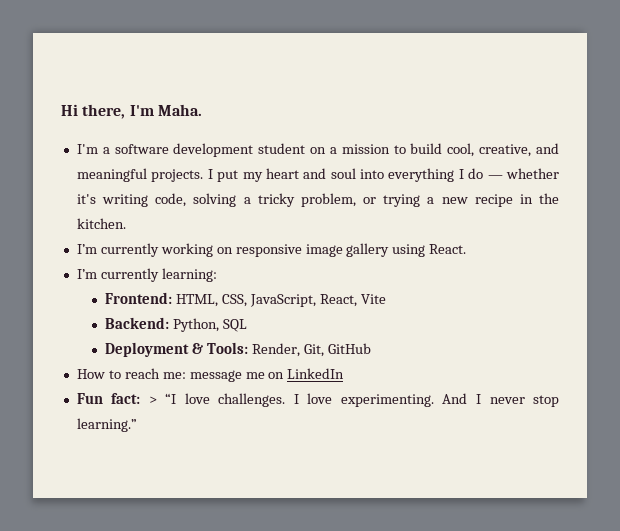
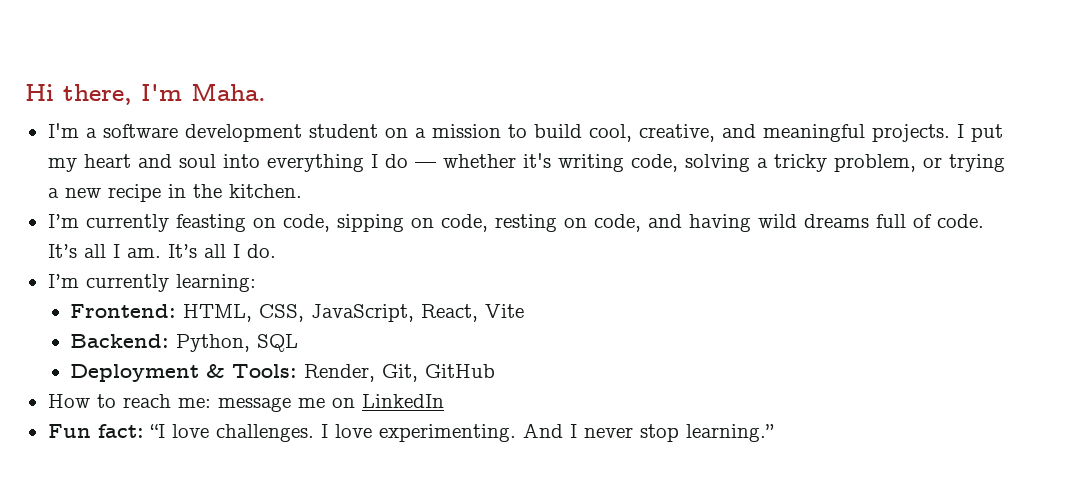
- I’m currently working on responsive image gallery using React.
+ I’m currently feasting on code, sipping on code, resting on code, and having wild dreams full of code. It’s all I am. It’s all I do.
- Fun fact: > “I love challenges.
+ Fun fact: “I love challenges.

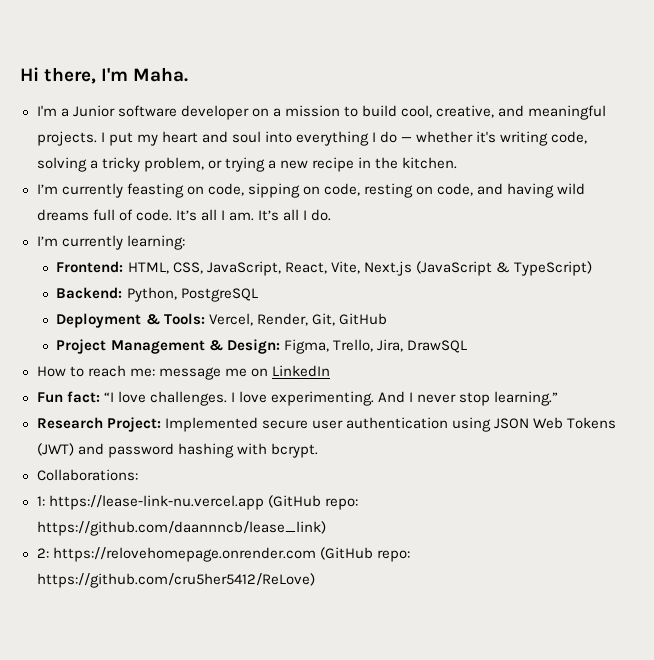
- I'm a software development student on a mission to build cool, creative, and meaningful projects.
+ I'm a Junior software developer on a mission to build cool, creative, and meaningful projects.
- Frontend: HTML, CSS, JavaScript, React, Vite
+ Frontend: HTML, CSS, JavaScript, React, Vite, Next.js (JavaScript & TypeScript)
- Backend: Python, SQL
+ Backend: Python, PostgreSQL
- Deployment & Tools: Render, Git, GitHub
+ Deployment & Tools: Vercel, Render, Git, GitHub
+ Project Management & Design: Figma, Trello, Jira, DrawSQL
+ Research Project: Implemented secure user authentication using JSON Web Tokens (JWT) and password hashing with bcrypt.
+ Collaborations:
+ 1: https://lease-link-nu.vercel.app (GitHub repo: https://github.com/daannncb/lease_link)
+ 2: https://relovehomepage.onrender.com (GitHub repo: https://github.com/cru5her5412/ReLove)

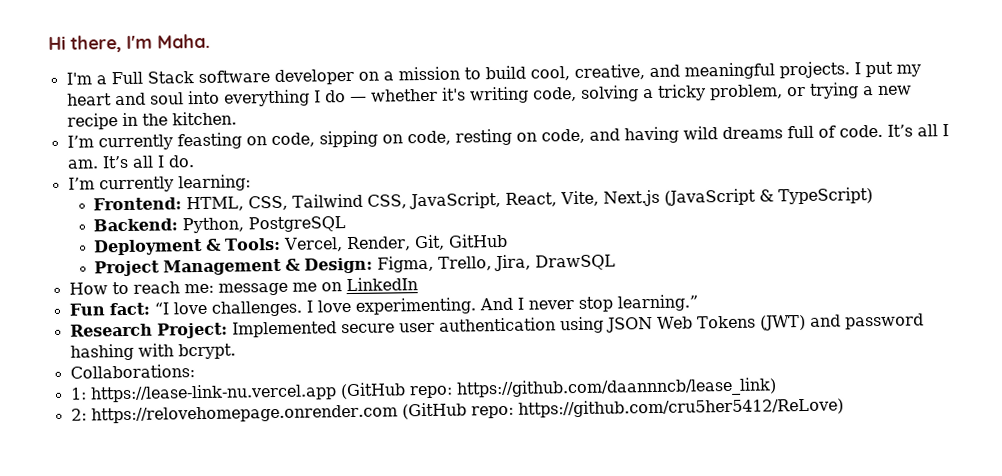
- I'm a Junior software developer on a mission to build cool, creative, and meaningful projects.
+ I'm a Full Stack software developer on a mission to build cool, creative, and meaningful projects.
- Frontend: HTML, CSS, JavaScript, React, Vite, Next.js (JavaScript & TypeScript)
+ Frontend: HTML, CSS, Tailwind CSS, JavaScript, React, Vite, Next.js (JavaScript & TypeScript)

